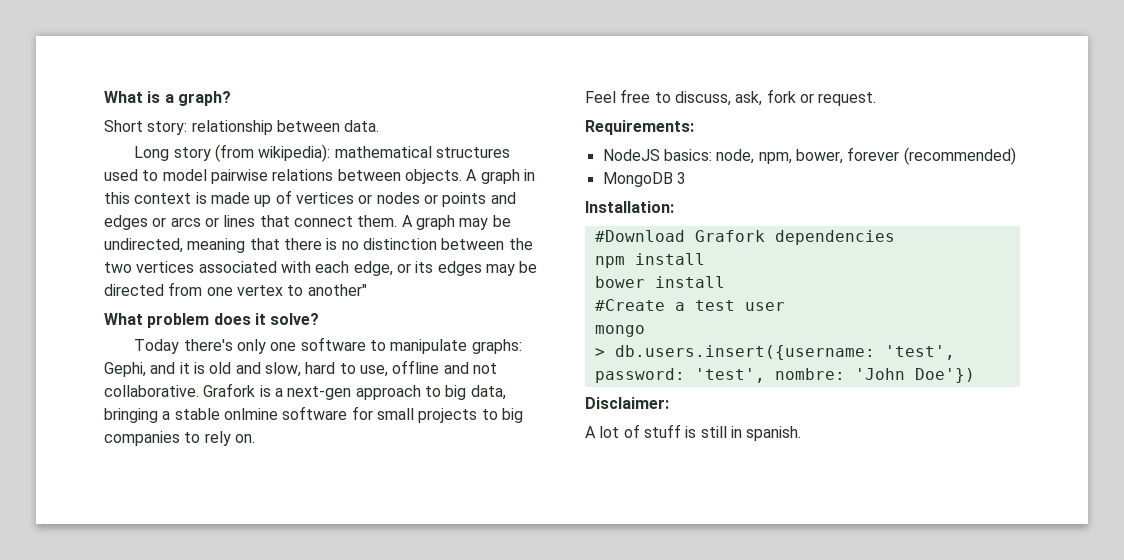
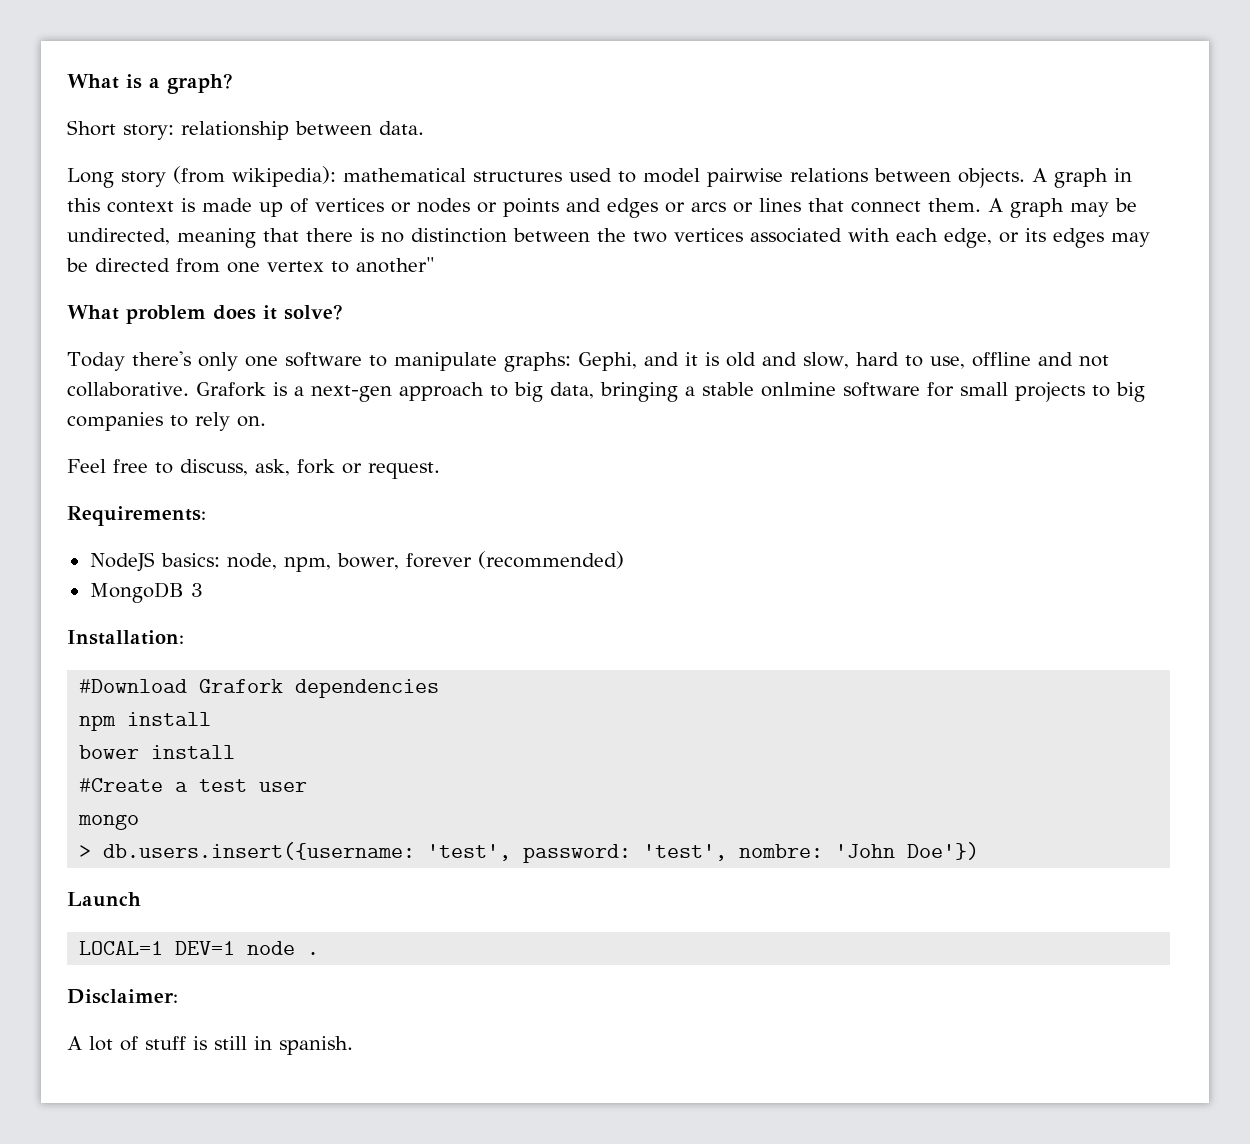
+ Launch
+ LOCAL=1 DEV=1 node .

